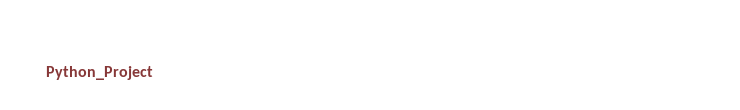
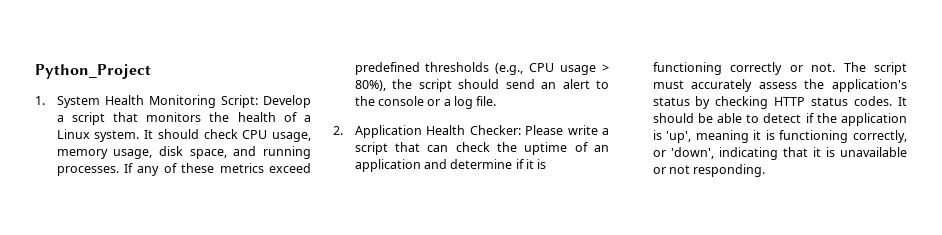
+ 1. System Health Monitoring Script: Develop a script that monitors the health of a Linux system. It should check CPU usage, memory usage, disk space, and running processes. If any of these metrics exceed predefined thresholds (e.g., CPU usage > 80%), the script should send an alert to the console or a log file.
+ 2. Application Health Checker: Please write a script that can check the uptime of an application and determine if it is functioning correctly or not. The script must accurately assess the application's status by checking HTTP status codes. It should be able to detect if the application is 'up', meaning it is functioning correctly, or 'down', indicating that it is unavailable or not responding.

